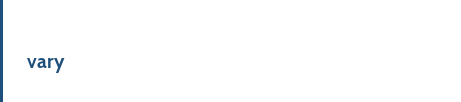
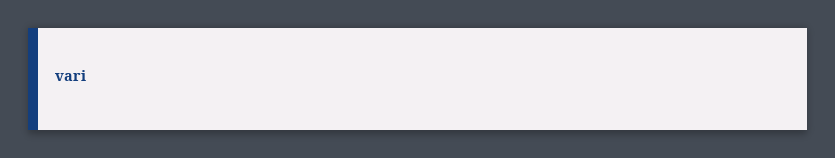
- vary
+ vari

